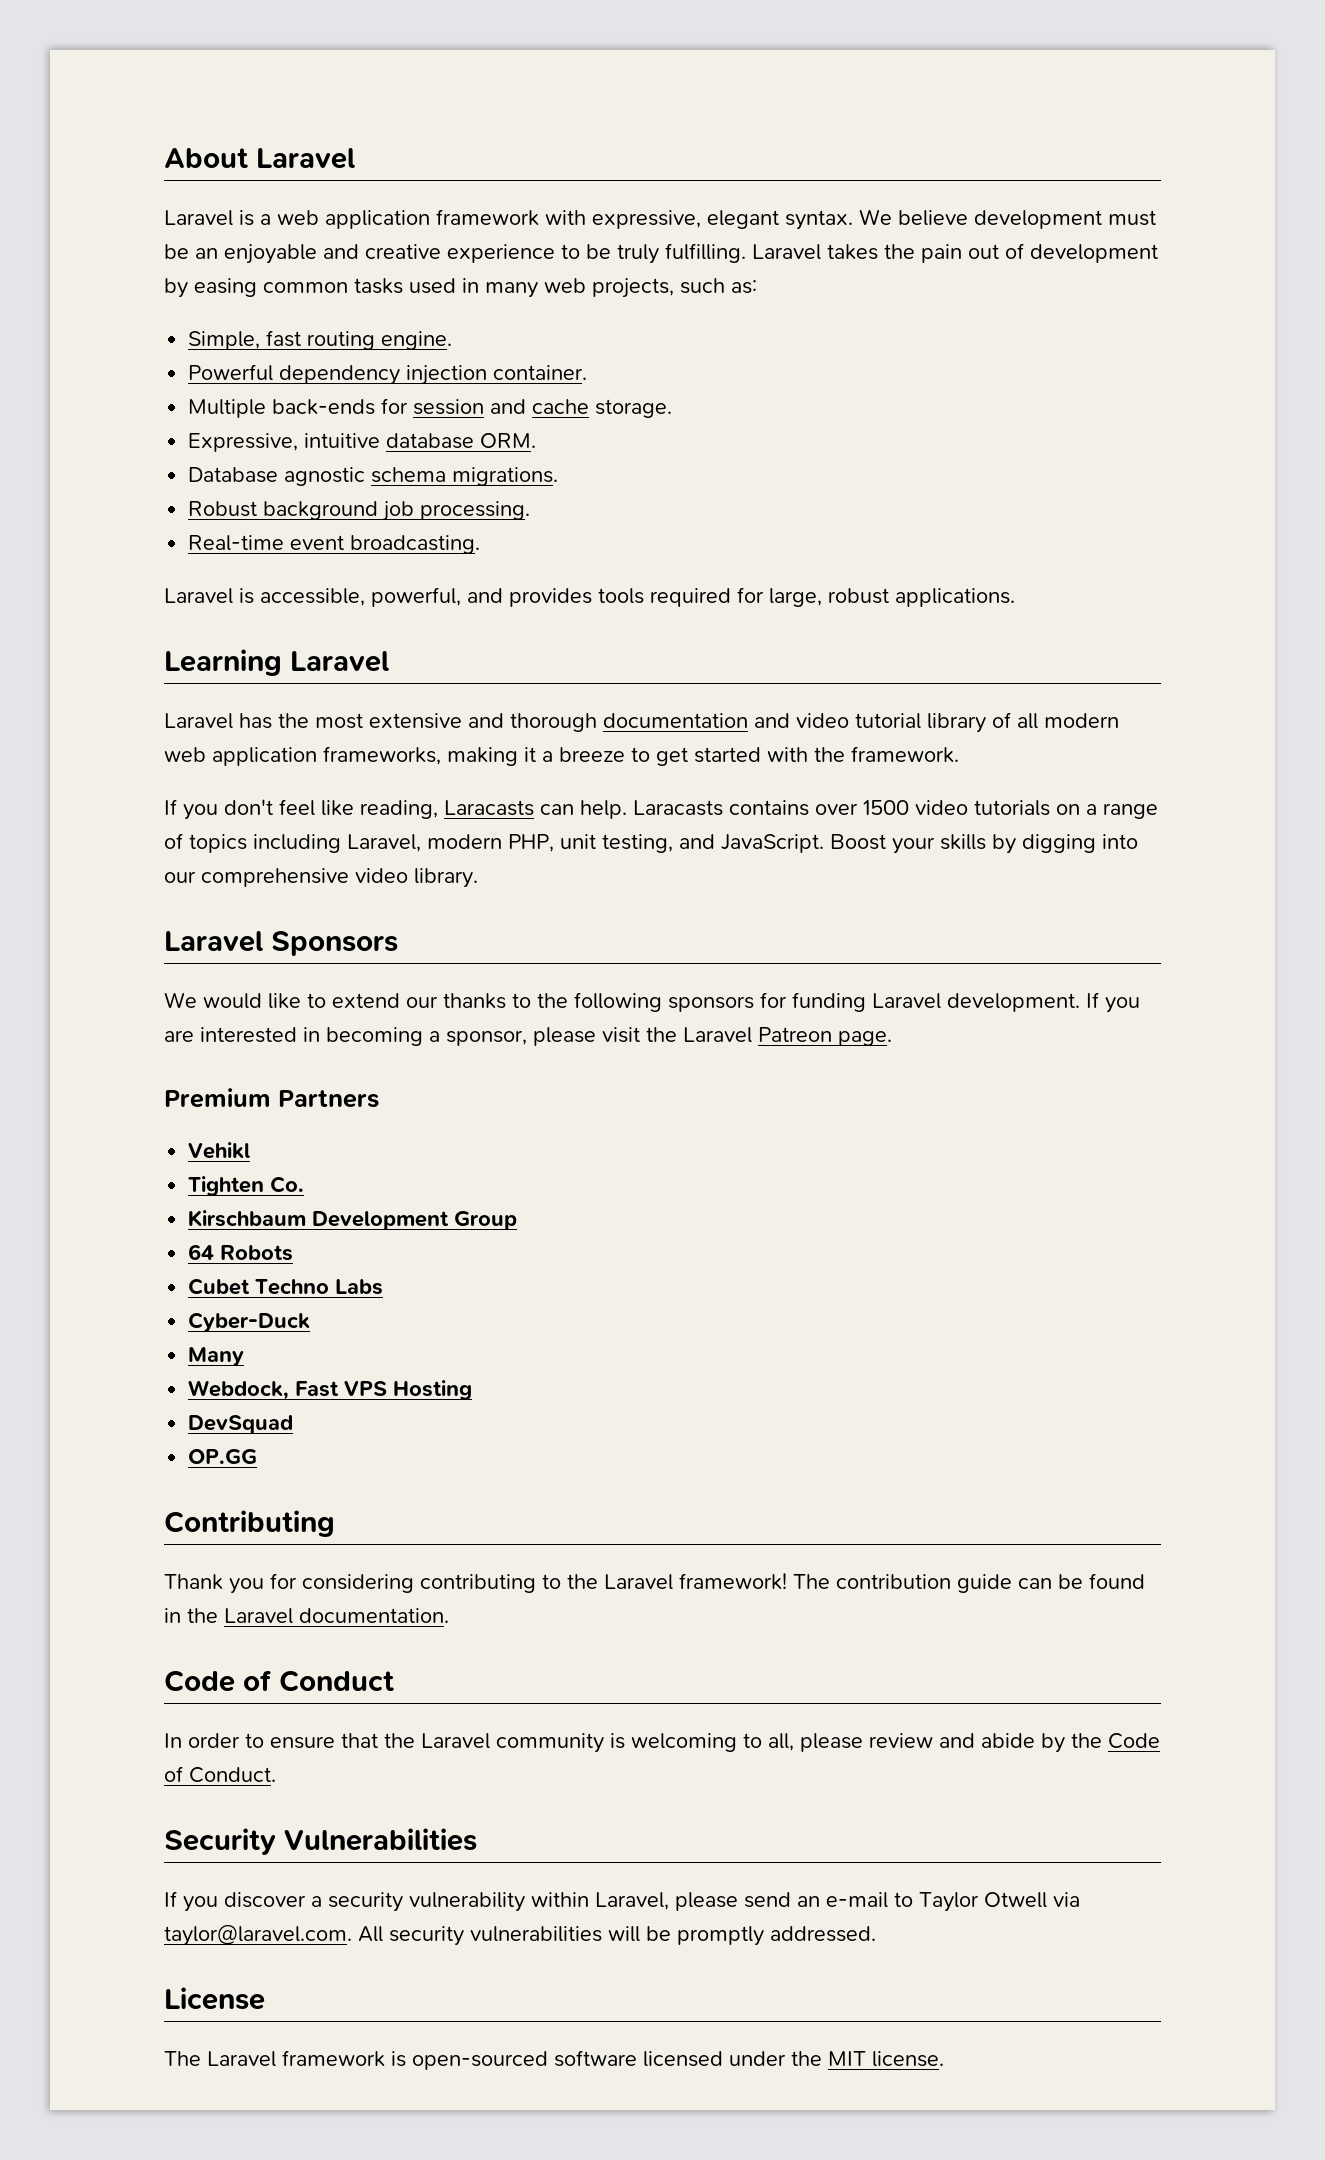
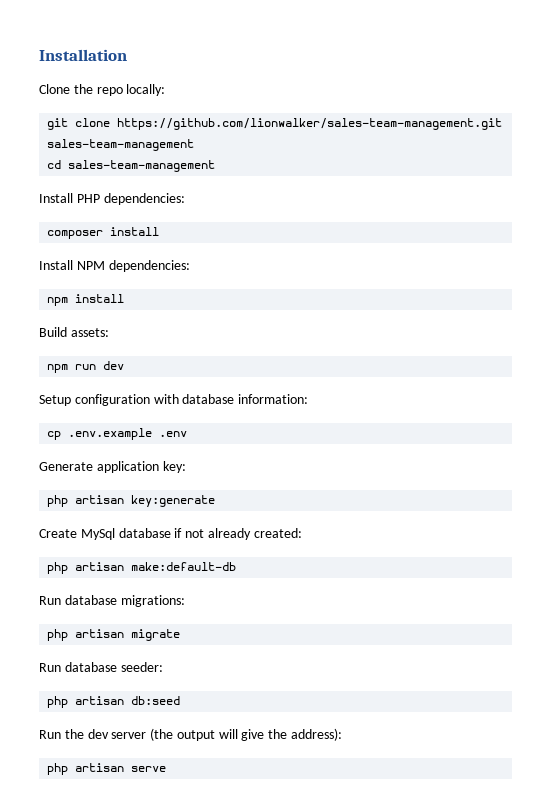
- About Laravel
- Laravel is a web application framework with expressive, elegant syntax. We believe development must be an enjoyable and creative experience to be truly fulfilling. Laravel takes the pain out of development by easing common tasks used in many web projects, such as:
- Simple, fast routing engine.
- Powerful dependency injection container.
- Multiple back-ends for session and cache storage.
- Expressive, intuitive database ORM.
- Database agnostic schema migrations.
- Robust background job processing.
- Real-time event broadcasting.
- Laravel is accessible, powerful, and provides tools required for large, robust applications.
- Learning Laravel
- Laravel has the most extensive and thorough documentation and video tutorial library of all modern web application frameworks, making it a breeze to get started with the framework.
- If you don't feel like reading, Laracasts can help. Laracasts contains over 1500 video tutorials on a range of topics including Laravel, modern PHP, unit testing, and JavaScript. Boost your skills by digging into our comprehensive video library.
- Laravel Sponsors
- We would like to extend our thanks to the following sponsors for funding Laravel development. If you are interested in becoming a sponsor, please visit the Laravel Patreon page.
- Premium Partners
- Vehikl
- Tighten Co.
- Kirschbaum Development Group
- 64 Robots
- Cubet Techno Labs
- Cyber-Duck
- Many
- Webdock, Fast VPS Hosting
- DevSquad
- OP.GG
- Contributing
- Thank you for considering contributing to the Laravel framework! The contribution guide can be found in the Laravel documentation.
- Code of Conduct
- In order to ensure that the Laravel community is welcoming to all, please review and abide by the Code of Conduct.
- Security Vulnerabilities
- If you discover a security vulnerability within Laravel, please send an e-mail to Taylor Otwell via taylor@laravel.com. All security vulnerabilities will be promptly addressed.
- License
- The Laravel framework is open-sourced software licensed under the MIT license.
+ Installation
+ Clone the repo locally:
+ git clone https://github.com/lionwalker/sales-team-management.git sales-team-management
+ cd sales-team-management
+ Install PHP dependencies:
+ composer install
+ Install NPM dependencies:
+ npm install
+ Build assets:
+ npm run dev
+ Setup configuration with database information:
+ cp .env.example .env
+ Generate application key:
+ php artisan key:generate
+ Create MySql database if not already created:
+ php artisan make:default-db
+ Run database migrations:
+ php artisan migrate
+ Run database seeder:
+ php artisan db:seed
+ Run the dev server (the output will give the address):
+ php artisan serve

